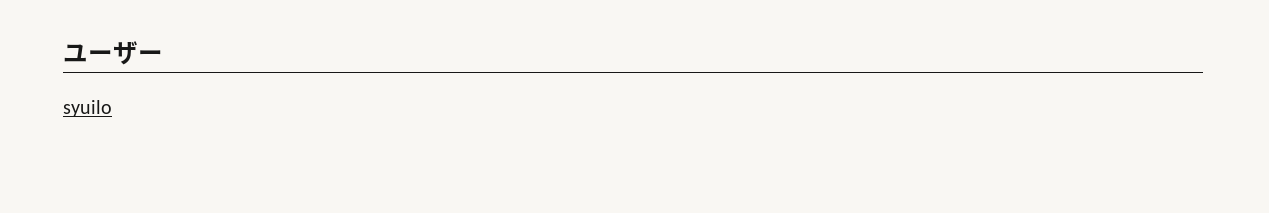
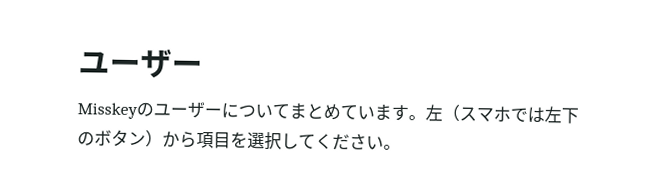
- syuilo
+ Misskeyのユーザーについてまとめています。左（スマホでは左下のボタン）から項目を選択してください。

